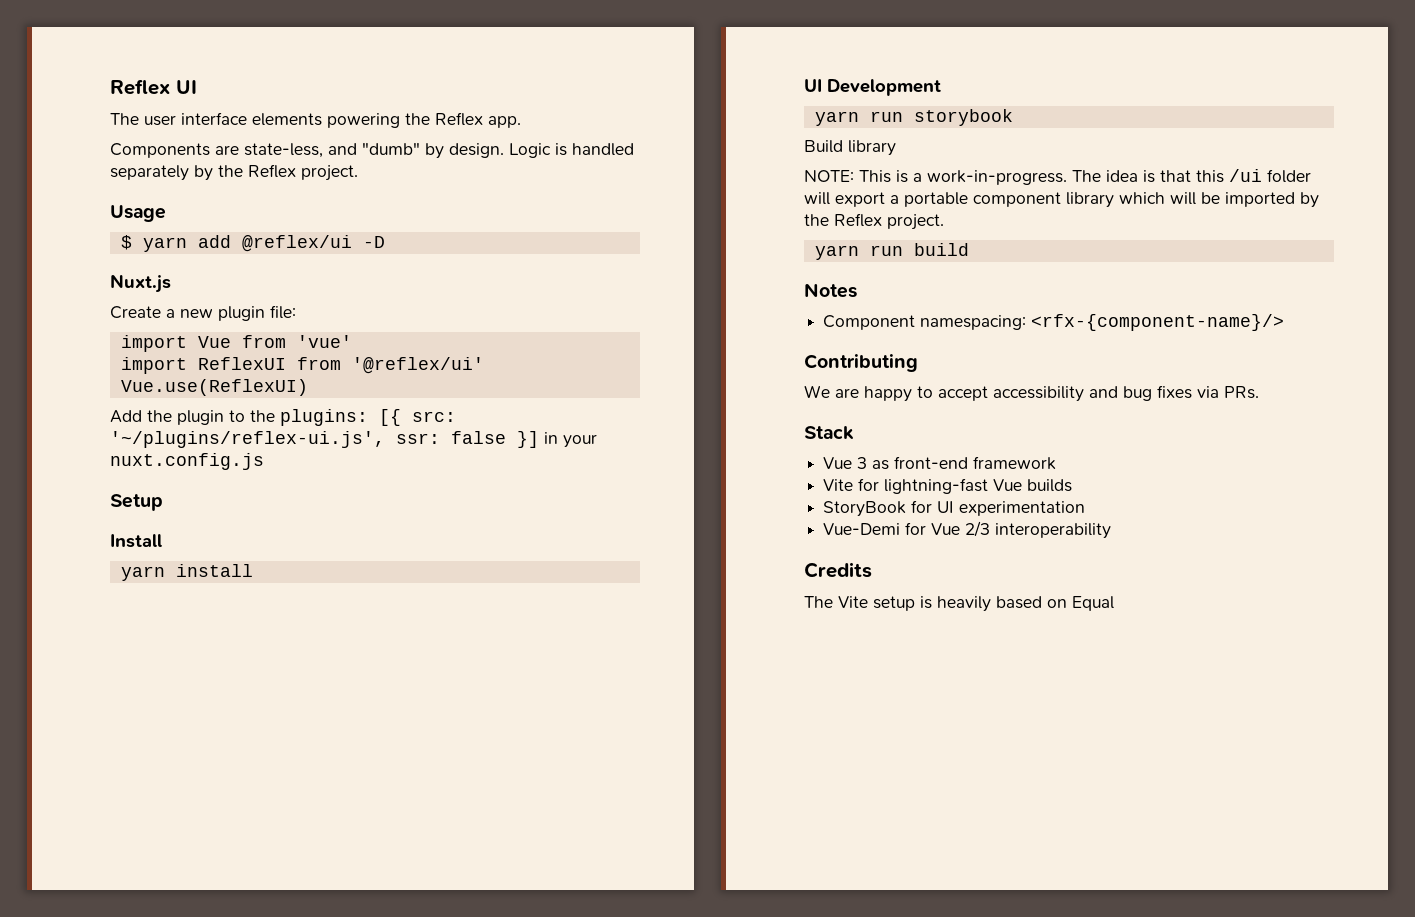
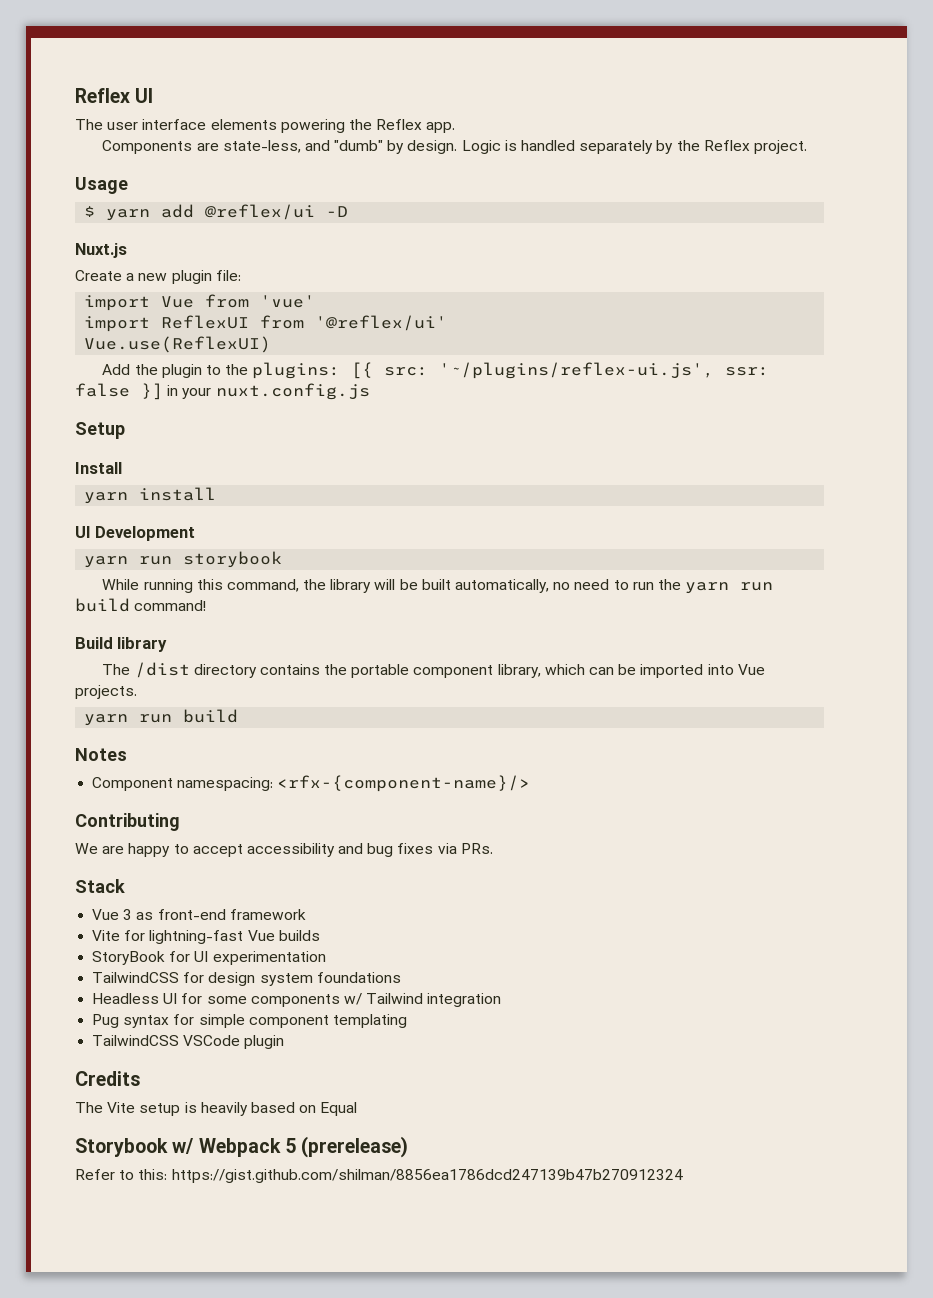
+ While running this command, the library will be built automatically, no need to run the yarn run build command!
  Build library
- NOTE: This is a work-in-progress. The idea is that this /ui folder will export a portable component library which will be imported by the Reflex project.
+ The /dist directory contains the portable component library, which can be imported into Vue projects.
- Vue-Demi for Vue 2/3 interoperability
+ TailwindCSS for design system foundations
+ Headless UI for some components w/ Tailwind integration
+ Pug syntax for simple component templating
+ TailwindCSS VSCode plugin
+ Storybook w/ Webpack 5 (prerelease)
+ Refer to this: https://gist.github.com/shilman/8856ea1786dcd247139b47b270912324

